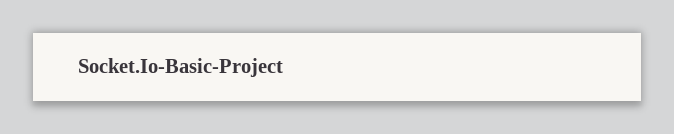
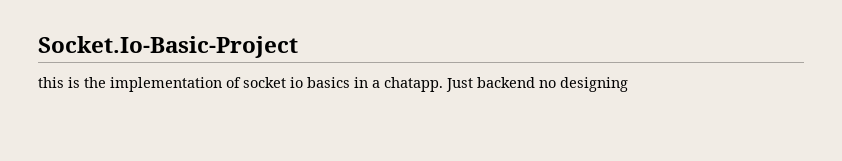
+ this is the implementation of socket io basics in a chatapp. Just backend no designing

